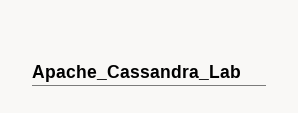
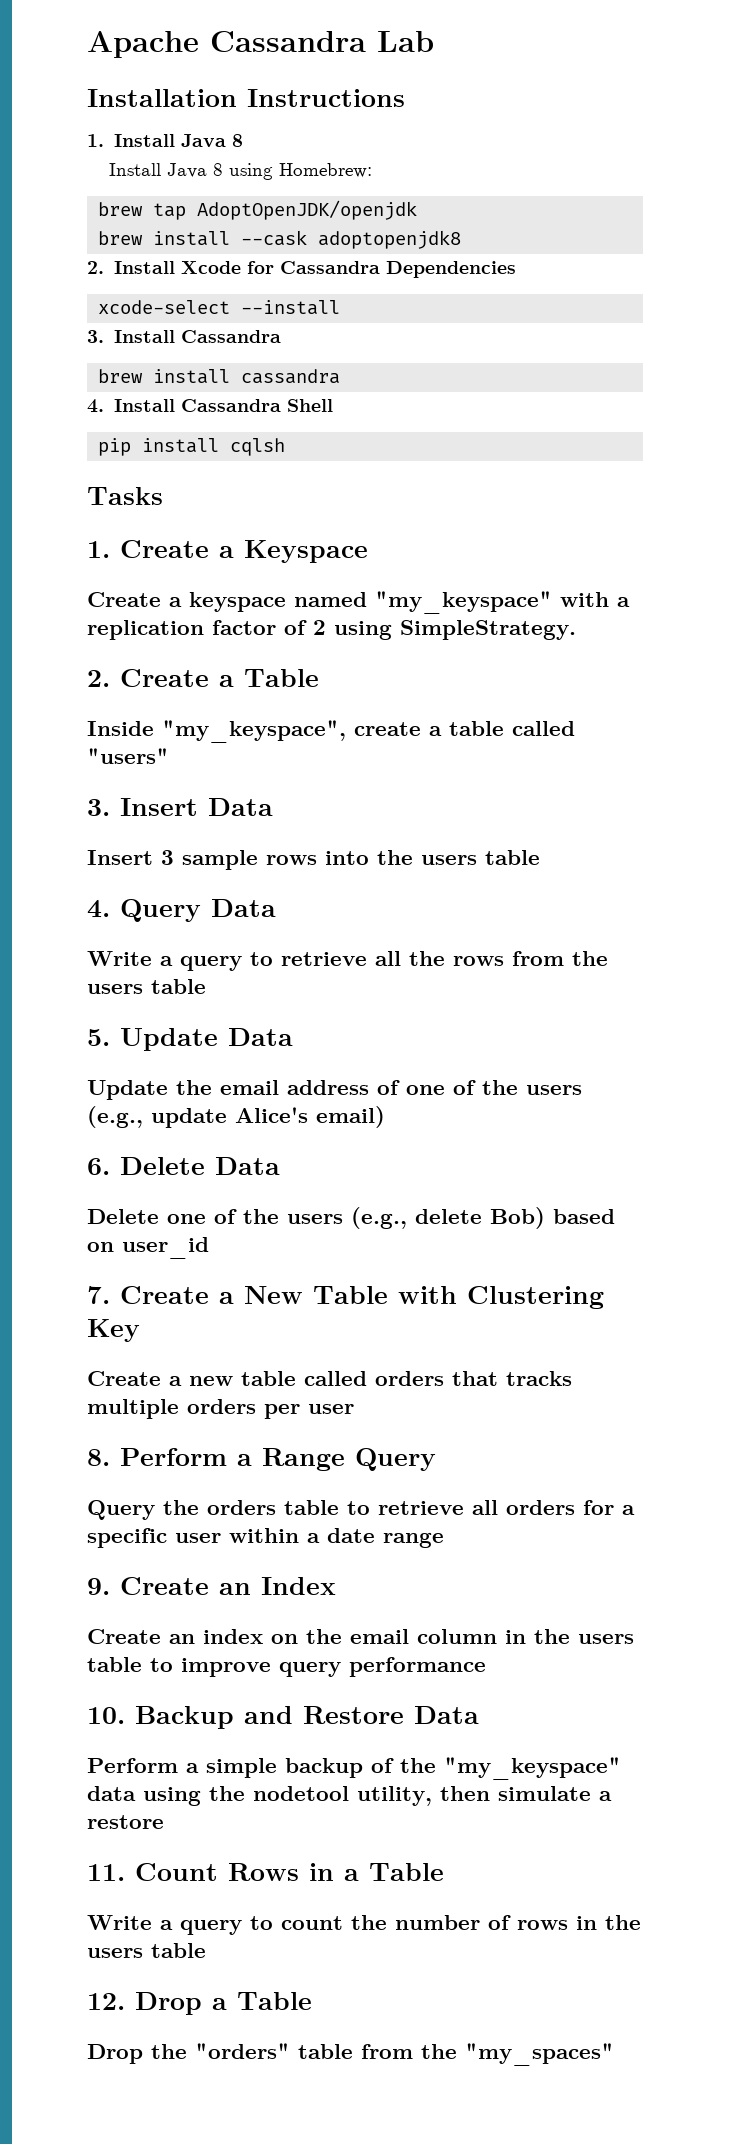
- Apache_Cassandra_Lab
+ Apache Cassandra Lab
+ Installation Instructions
+ 1. Install Java 8
+ Install Java 8 using Homebrew:
+ brew tap AdoptOpenJDK/openjdk
+ brew install --cask adoptopenjdk8
+ 2. Install Xcode for Cassandra Dependencies
+ xcode-select --install
+ 3. Install Cassandra
+ brew install cassandra
+ 4. Install Cassandra Shell
+ pip install cqlsh
+ Tasks
+ 1. Create a Keyspace
+ Create a keyspace named "my_keyspace" with a replication factor of 2 using SimpleStrategy.
+ 2. Create a Table
+ Inside "my_keyspace", create a table called "users"
+ 3. Insert Data
+ Insert 3 sample rows into the users table
+ 4. Query Data
+ Write a query to retrieve all the rows from the users table
+ 5. Update Data
+ Update the email address of one of the users (e.g., update Alice's email)
+ 6. Delete Data
+ Delete one of the users (e.g., delete Bob) based on user_id
+ 7. Create a New Table with Clustering Key
+ Create a new table called orders that tracks multiple orders per user
+ 8. Perform a Range Query
+ Query the orders table to retrieve all orders for a specific user within a date range
+ 9. Create an Index
+ Create an index on the email column in the users table to improve query performance
+ 10. Backup and Restore Data
+ Perform a simple backup of the "my_keyspace" data using the nodetool utility, then simulate a restore
+ 11. Count Rows in a Table
+ Write a query to count the number of rows in the users table
+ 12. Drop a Table
+ Drop the "orders" table from the "my_spaces"

